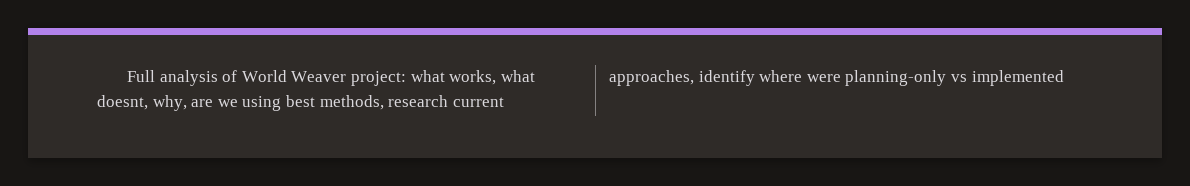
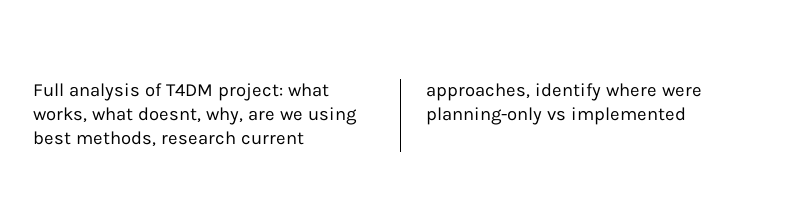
- Full analysis of World Weaver project: what works, what doesnt, why, are we using best methods, research current approaches, identify where were planning-only vs implemented
+ Full analysis of T4DM project: what works, what doesnt, why, are we using best methods, research current approaches, identify where were planning-only vs implemented

